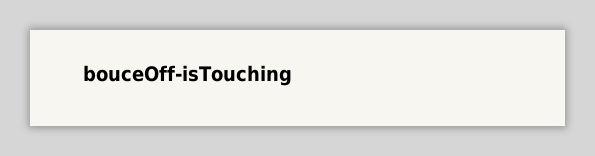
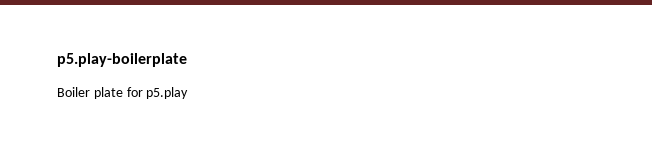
- bouceOff-isTouching
+ p5.play-boilerplate
+ Boiler plate for p5.play

